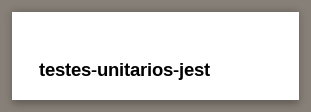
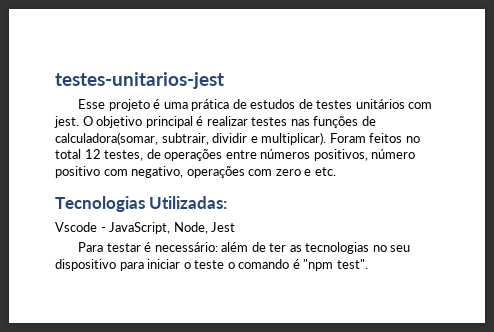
+ Esse projeto é uma prática de estudos de testes unitários com jest. O objetivo principal é realizar testes nas funções de calculadora(somar, subtrair, dividir e multiplicar). Foram feitos no total 12 testes, de operações entre números positivos, número positivo com negativo, operações com zero e etc.
+ Tecnologias Utilizadas:
+ Vscode - JavaScript, Node, Jest
+ Para testar é necessário: além de ter as tecnologias no seu dispositivo para iniciar o teste o comando é "npm test".

